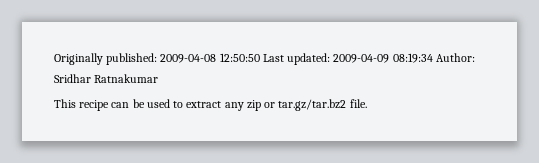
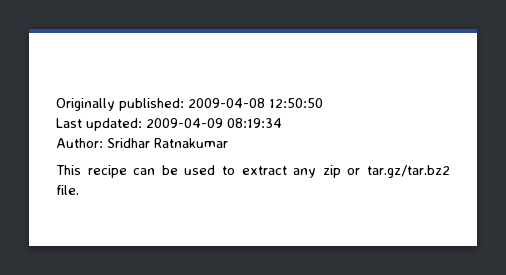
- Originally published: 2009-04-08 12:50:50 Last updated: 2009-04-09 08:19:34 Author: Sridhar Ratnakumar
+ Originally published: 2009-04-08 12:50:50
+ Last updated: 2009-04-09 08:19:34
+ Author: Sridhar Ratnakumar

